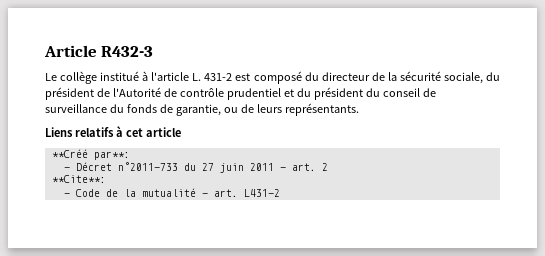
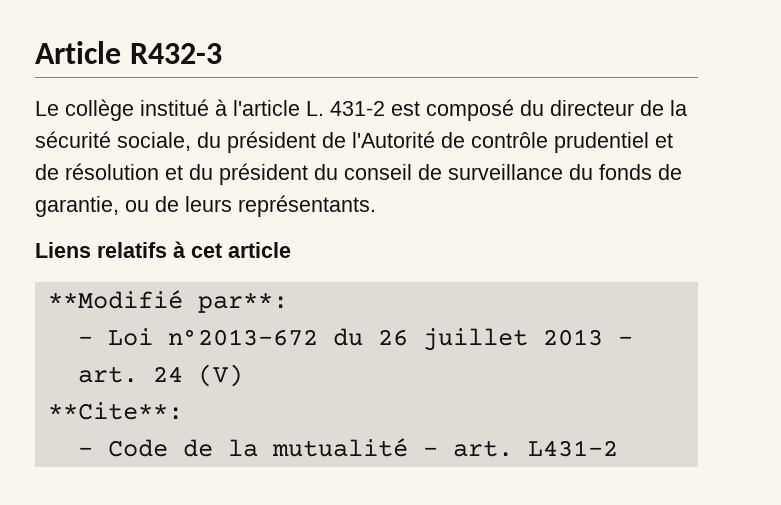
- Le collège institué à l'article L. 431-2 est composé du directeur de la sécurité sociale, du président de l'Autorité de contrôle prudentiel et du président du conseil de surveillance du fonds de garantie, ou de leurs représentants.
+ Le collège institué à l'article L. 431-2 est composé du directeur de la sécurité sociale, du président de l'Autorité de contrôle prudentiel et de résolution et du président du conseil de surveillance du fonds de garantie, ou de leurs représentants.
- **Créé par**:
+ **Modifié par**:
- - Décret n°2011-733 du 27 juin 2011 - art. 2
+ - Loi n°2013-672 du 26 juillet 2013 - art. 24 (V)

